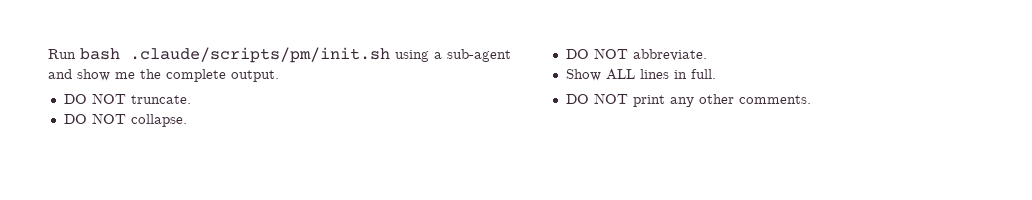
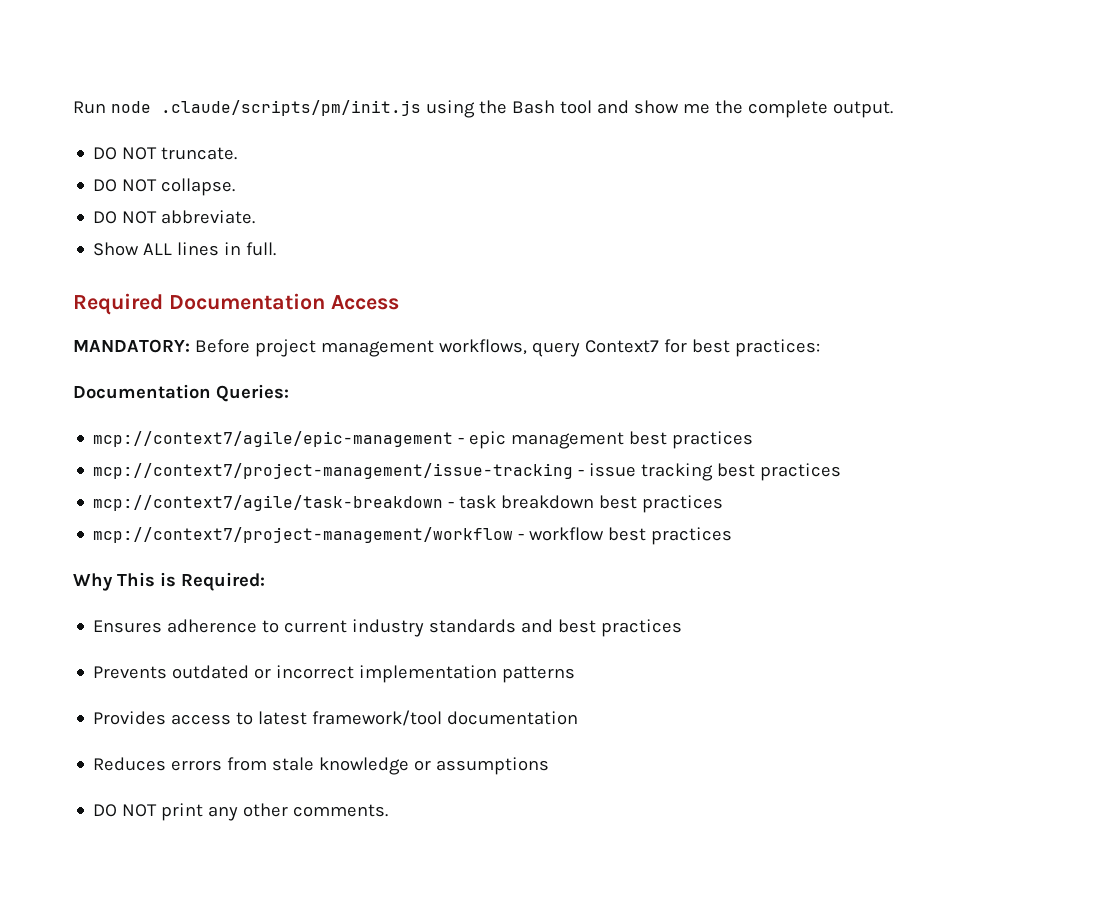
- Run bash .claude/scripts/pm/init.sh using a sub-agent and show me the complete output.
+ Run node .claude/scripts/pm/init.js using the Bash tool and show me the complete output.
+ Required Documentation Access
+ MANDATORY: Before project management workflows, query Context7 for best practices:
+ Documentation Queries:
+ mcp://context7/agile/epic-management - epic management best practices
+ mcp://context7/project-management/issue-tracking - issue tracking best practices
+ mcp://context7/agile/task-breakdown - task breakdown best practices
+ mcp://context7/project-management/workflow - workflow best practices
+ Why This is Required:
+ Ensures adherence to current industry standards and best practices
+ Prevents outdated or incorrect implementation patterns
+ Provides access to latest framework/tool documentation
+ Reduces errors from stale knowledge or assumptions

